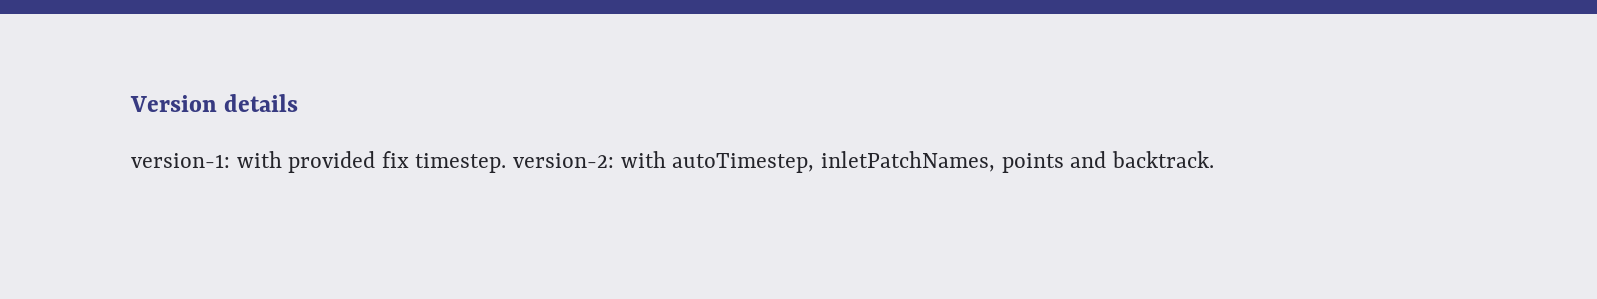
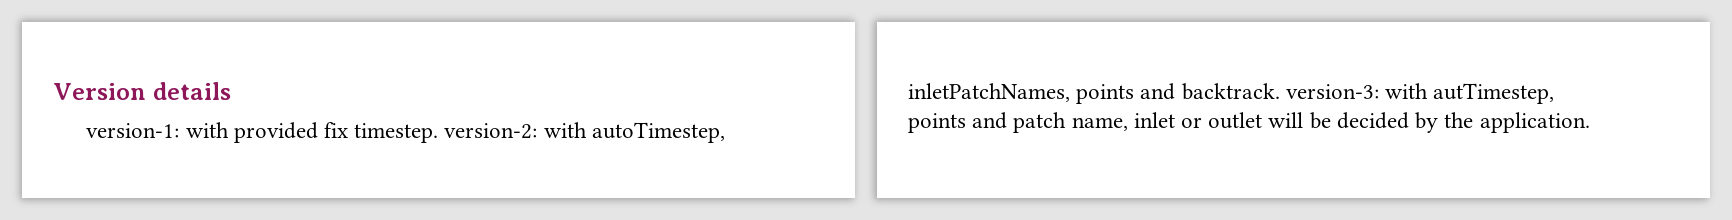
- version-1: with provided fix timestep. version-2: with autoTimestep, inletPatchNames, points and backtrack.
+ version-1: with provided fix timestep. version-2: with autoTimestep, inletPatchNames, points and backtrack. version-3: with autTimestep, points and patch name, inlet or outlet will be decided by the application.

